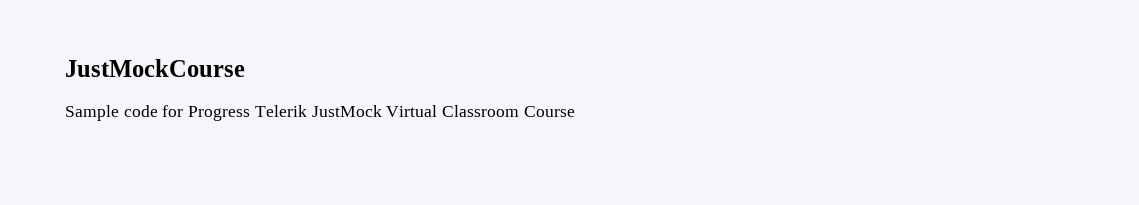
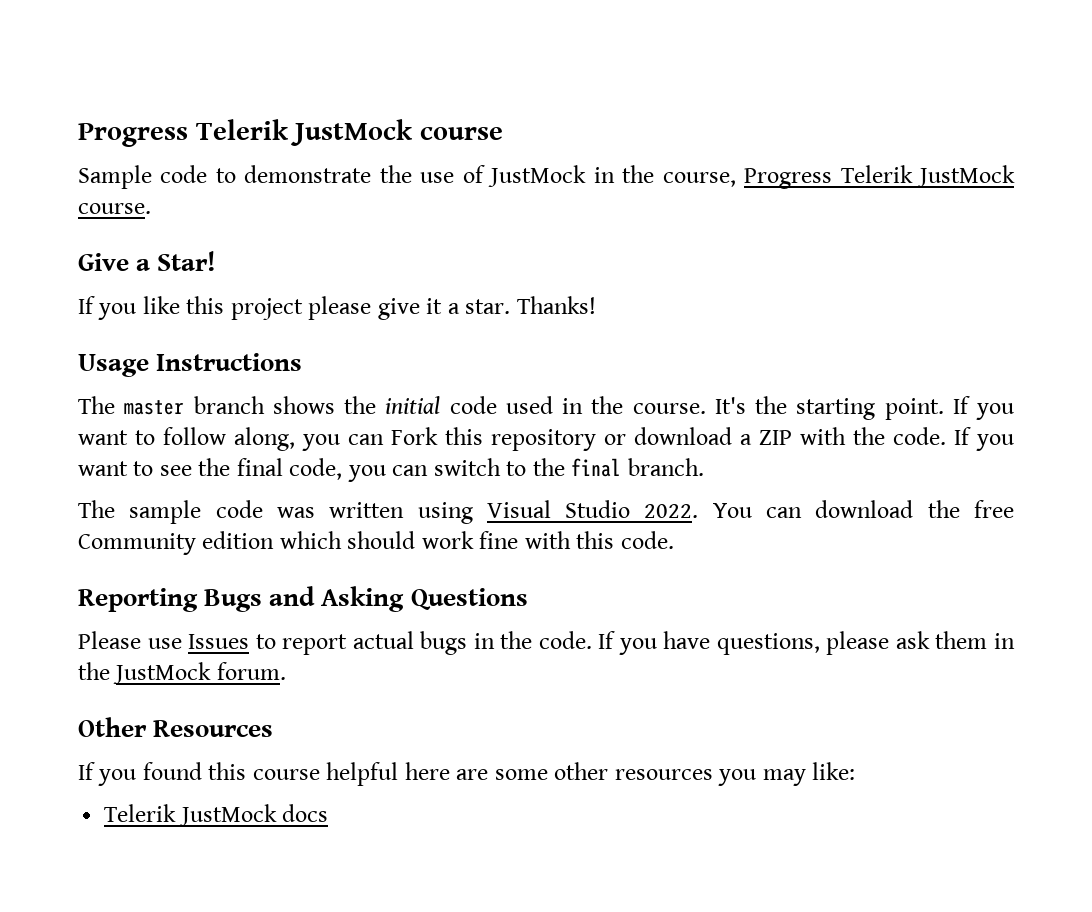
- JustMockCourse
- Sample code for Progress Telerik JustMock Virtual Classroom Course
+ Progress Telerik JustMock course
+ Sample code to demonstrate the use of JustMock in the course, Progress Telerik JustMock course.
+ Give a Star!
+ If you like this project please give it a star. Thanks!
+ Usage Instructions
+ The master branch shows the initial code used in the course. It's the starting point. If you want to follow along, you can Fork this repository or download a ZIP with the code. If you want to see the final code, you can switch to the final branch.
+ The sample code was written using Visual Studio 2022. You can download the free Community edition which should work fine with this code.
+ Reporting Bugs and Asking Questions
+ Please use Issues to report actual bugs in the code. If you have questions, please ask them in the JustMock forum.
+ Other Resources
+ If you found this course helpful here are some other resources you may like:
+ Telerik JustMock docs

